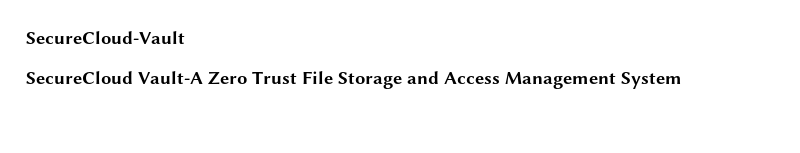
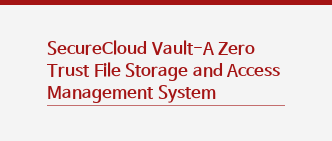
- SecureCloud-Vault

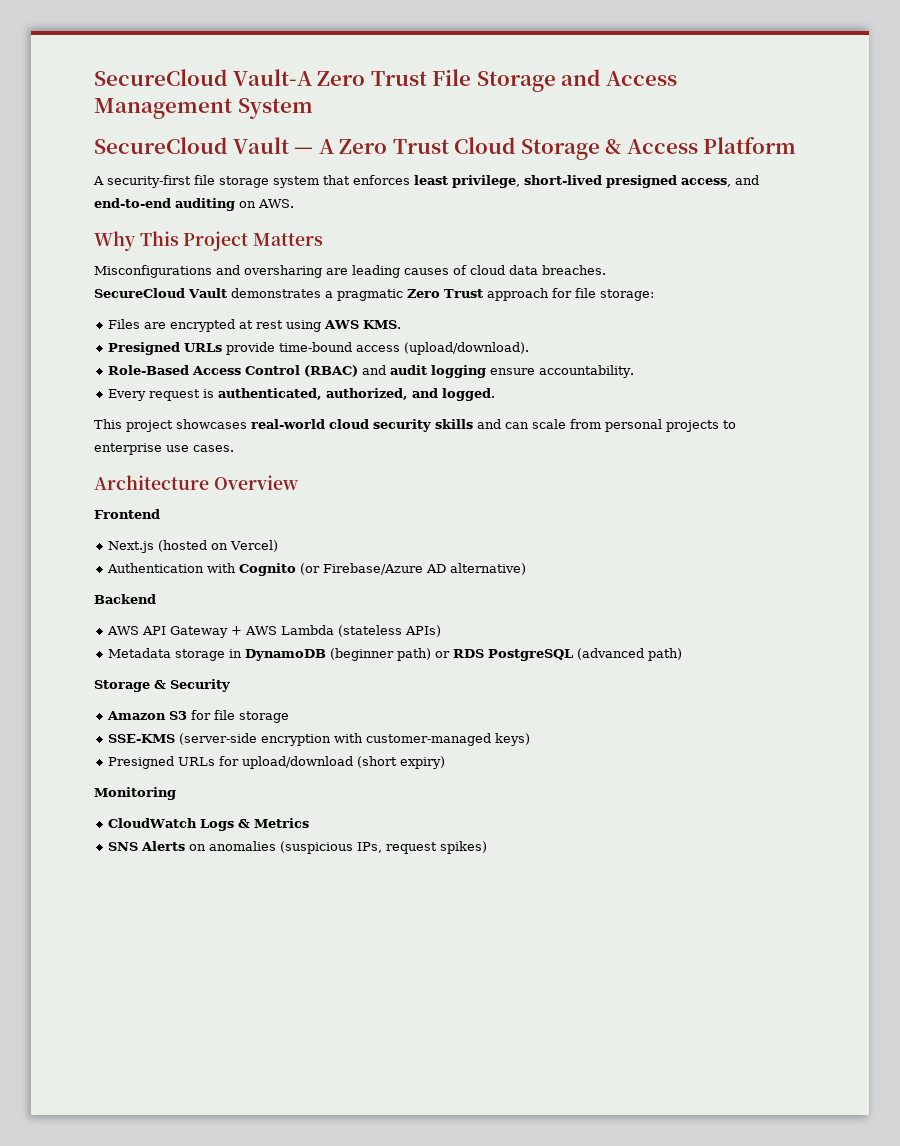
+ SecureCloud Vault — A Zero Trust Cloud Storage & Access Platform
+ A security-first file storage system that enforces least privilege, short-lived presigned access, and end-to-end auditing on AWS.
+ Why This Project Matters
+ Misconfigurations and oversharing are leading causes of cloud data breaches.
+ SecureCloud Vault demonstrates a pragmatic Zero Trust approach for file storage:
+ Files are encrypted at rest using AWS KMS.
+ Presigned URLs provide time-bound access (upload/download).
+ Role-Based Access Control (RBAC) and audit logging ensure accountability.
+ Every request is authenticated, authorized, and logged.
+ This project showcases real-world cloud security skills and can scale from personal projects to enterprise use cases.
+ Architecture Overview
+ Frontend
+ Next.js (hosted on Vercel)
+ Authentication with Cognito (or Firebase/Azure AD alternative)
+ Backend
+ AWS API Gateway + AWS Lambda (stateless APIs)
+ Metadata storage in DynamoDB (beginner path) or RDS PostgreSQL (advanced path)
+ Storage & Security
+ Amazon S3 for file storage
+ SSE-KMS (server-side encryption with customer-managed keys)
+ Presigned URLs for upload/download (short expiry)
+ Monitoring
+ CloudWatch Logs & Metrics
+ SNS Alerts on anomalies (suspicious IPs, request spikes)

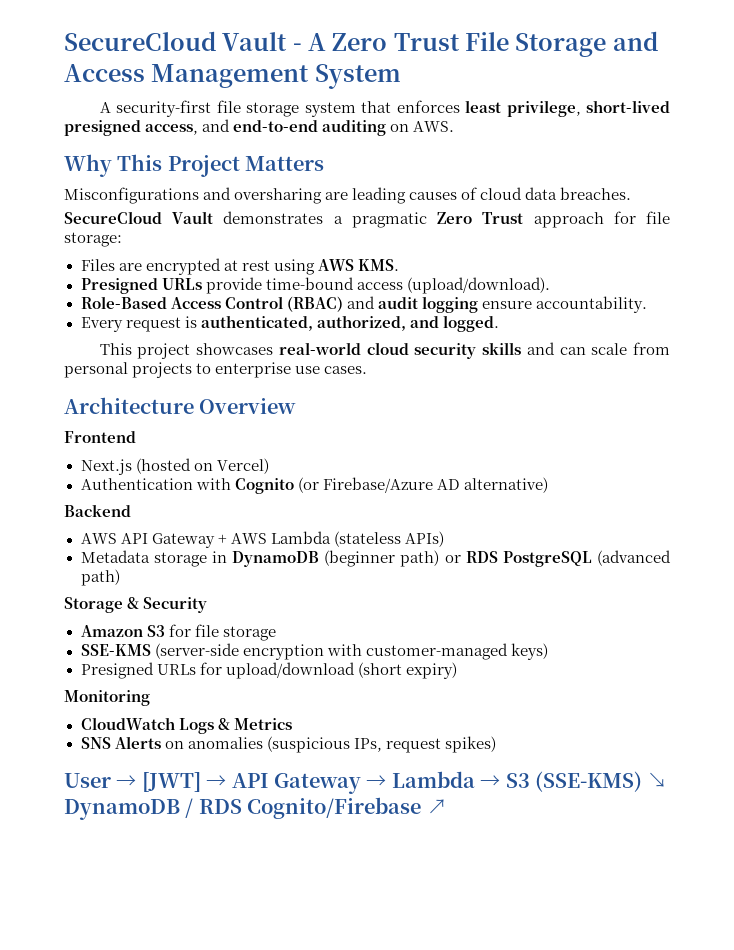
- SecureCloud Vault-A Zero Trust File Storage and Access Management System
+ SecureCloud Vault - A Zero Trust File Storage and Access Management System
- SecureCloud Vault — A Zero Trust Cloud Storage & Access Platform
+ User → [JWT] → API Gateway → Lambda → S3 (SSE-KMS) ↘ DynamoDB / RDS Cognito/Firebase ↗

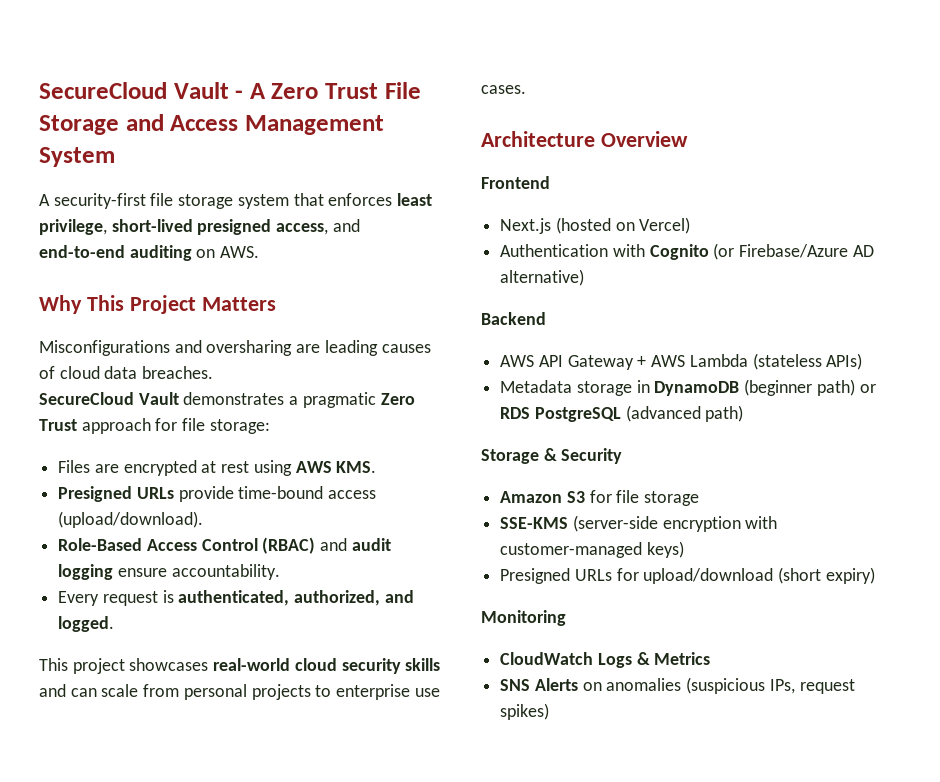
- User → [JWT] → API Gateway → Lambda → S3 (SSE-KMS) ↘ DynamoDB / RDS Cognito/Firebase ↗

